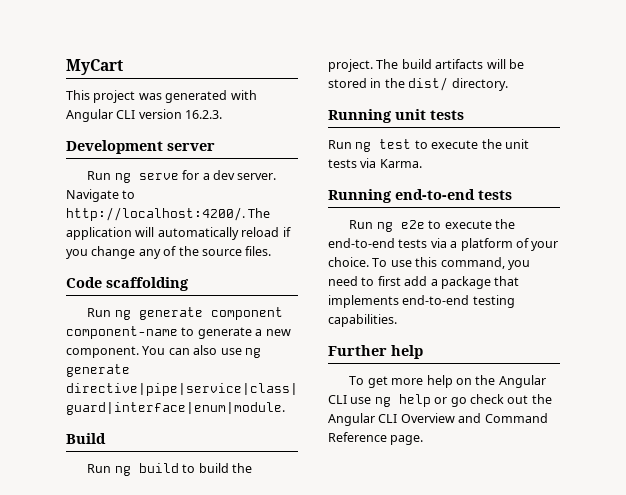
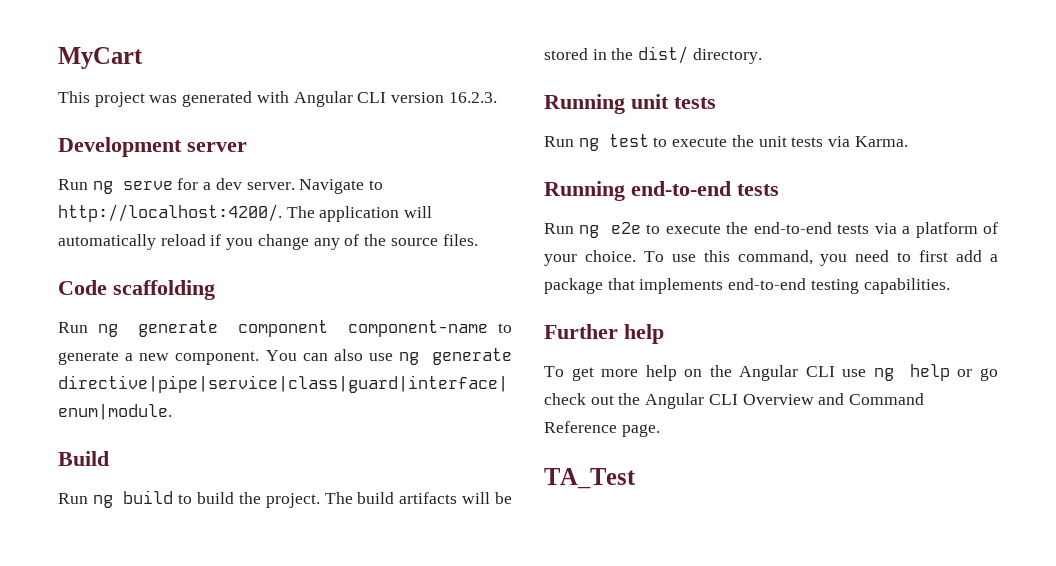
+ TA_Test

